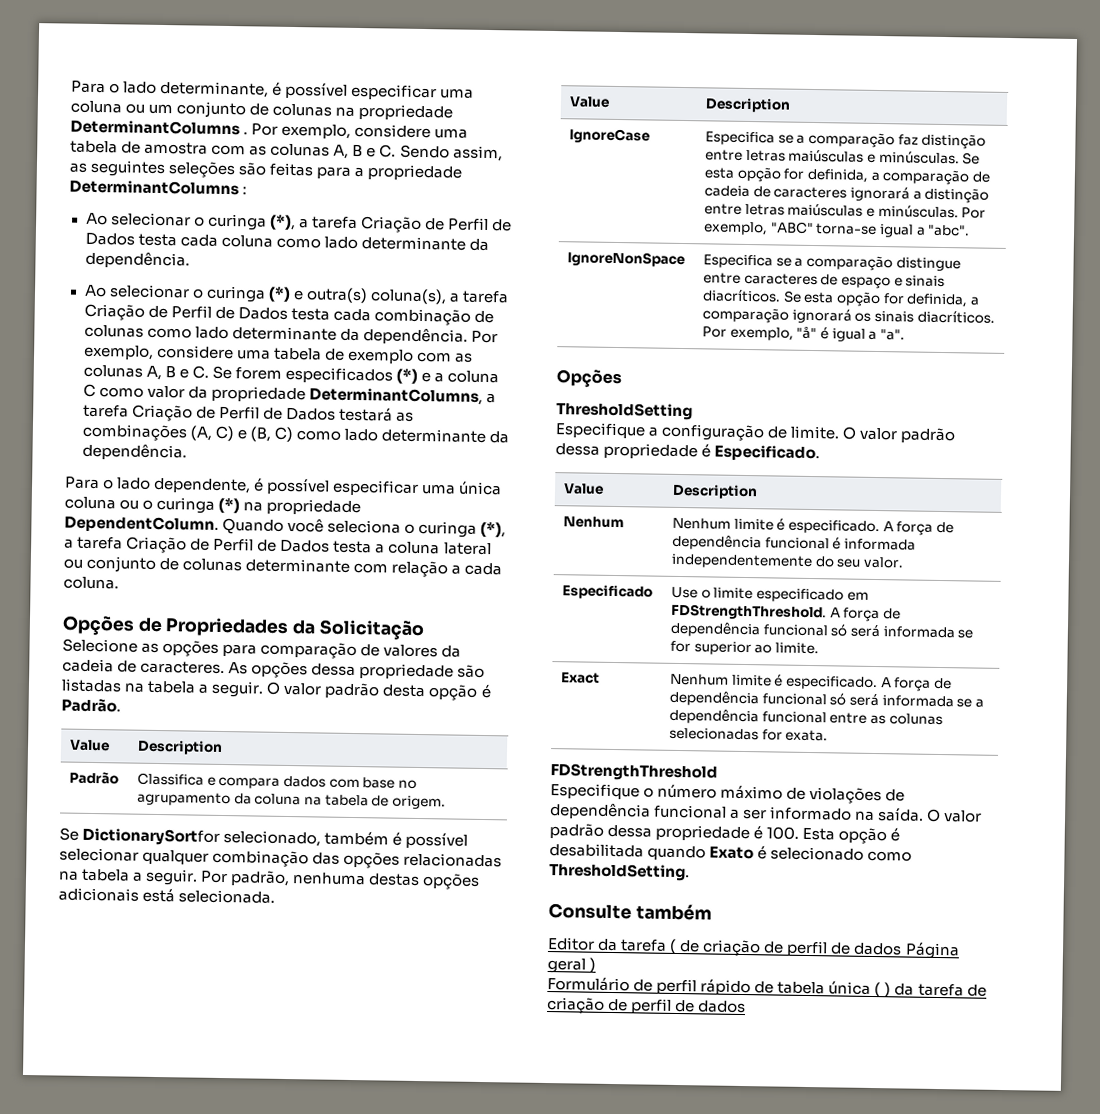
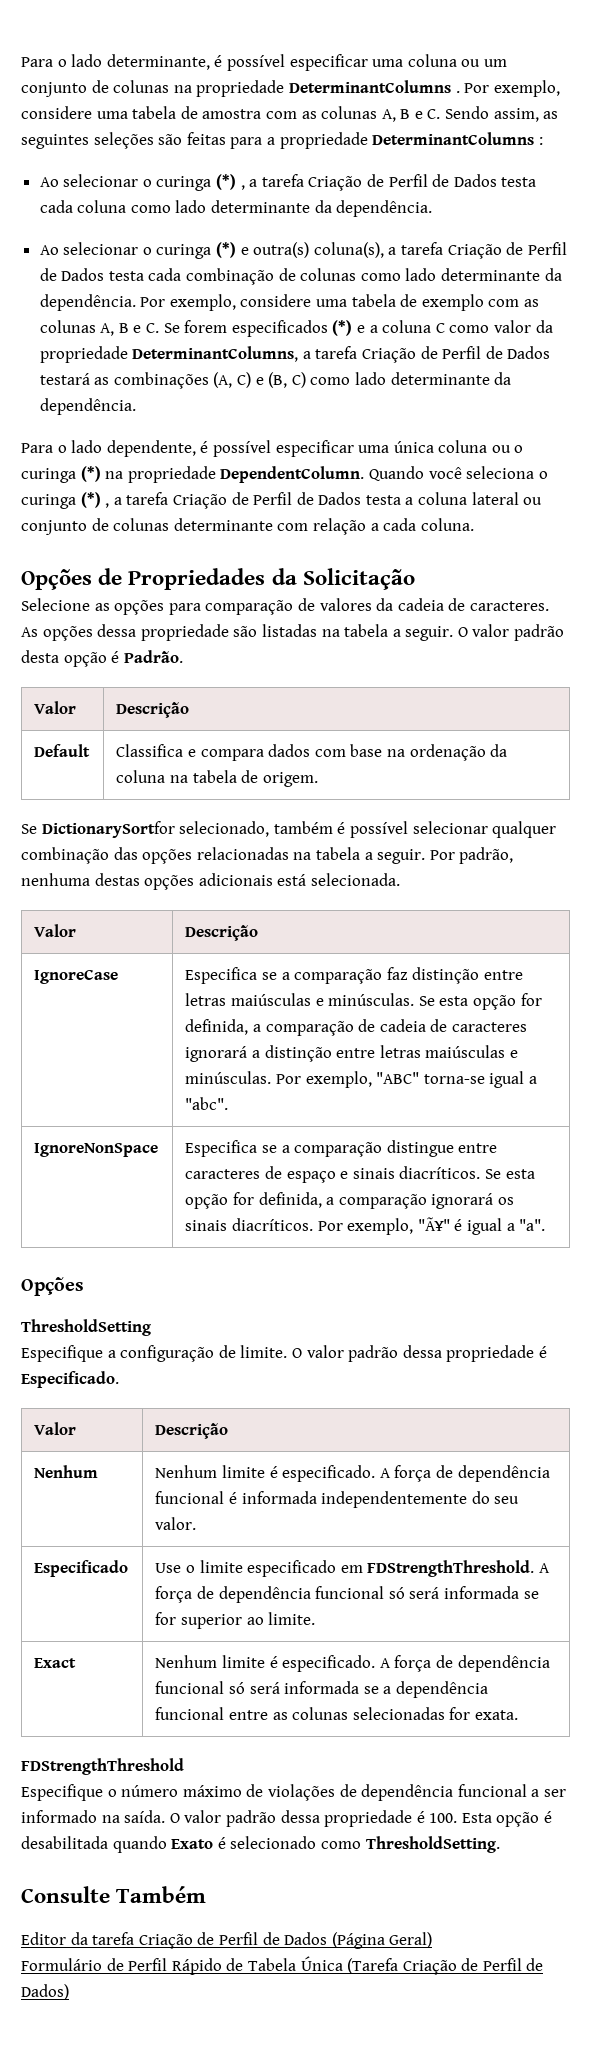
- Ao selecionar o curinga (*), a tarefa Criação de Perfil de Dados testa cada coluna como lado determinante da dependência.
+ Ao selecionar o curinga (*) , a tarefa Criação de Perfil de Dados testa cada coluna como lado determinante da dependência.
- Quando você seleciona o curinga (*), a tarefa Criação de Perfil de Dados testa a coluna lateral ou conjunto de colunas determinante com relação a cada coluna.
+ Quando você seleciona o curinga (*) , a tarefa Criação de Perfil de Dados testa a coluna lateral ou conjunto de colunas determinante com relação a cada coluna.
  O valor padrão desta opção é Padrão.
- Value | Description
- Padrão | Classifica e compara dados com base no agrupamento da coluna na tabela de origem.
+ Valor | Descrição
+ Default | Classifica e compara dados com base na ordenação da coluna na tabela de origem.
  Por padrão, nenhuma destas opções adicionais está selecionada.
- Value | Description
+ Valor | Descrição
- IgnoreNonSpace | Especifica se a comparação distingue entre caracteres de espaço e sinais diacríticos. Se esta opção for definida, a comparação ignorará os sinais diacríticos. Por exemplo, "å" é igual a "a".
+ IgnoreNonSpace | Especifica se a comparação distingue entre caracteres de espaço e sinais diacríticos. Se esta opção for definida, a comparação ignorará os sinais diacríticos. Por exemplo, "Ã¥" é igual a "a".
  O valor padrão dessa propriedade é Especificado.
- Value | Description
+ Valor | Descrição
- Consulte também
+ Consulte Também
- Editor da tarefa ( de criação de perfil de dados Página geral )
- Formulário de perfil rápido de tabela única ( ) da tarefa de criação de perfil de dados
+ Editor da tarefa Criação de Perfil de Dados (Página Geral)
+ Formulário de Perfil Rápido de Tabela Única (Tarefa Criação de Perfil de Dados)

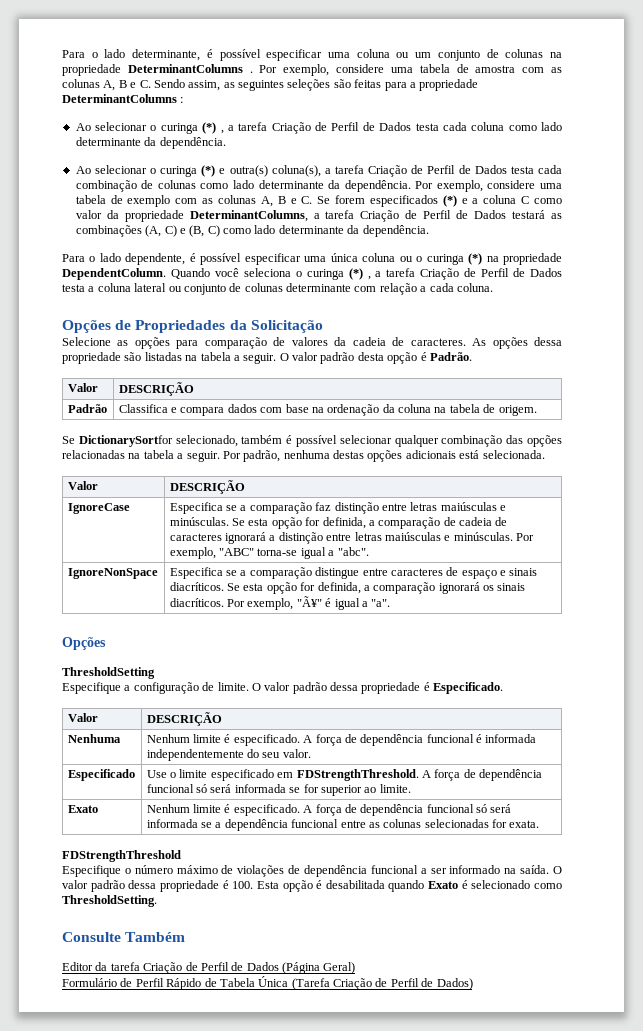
  O valor padrão desta opção é Padrão.
- Valor | Descrição
- Default | Classifica e compara dados com base na ordenação da coluna na tabela de origem.
+ Valor | DESCRIÇÃO
+ Padrão | Classifica e compara dados com base na ordenação da coluna na tabela de origem.
  Por padrão, nenhuma destas opções adicionais está selecionada.
- Valor | Descrição
+ Valor | DESCRIÇÃO
  O valor padrão dessa propriedade é Especificado.
- Valor | Descrição
- Nenhum | Nenhum limite é especificado. A força de dependência funcional é informada independentemente do seu valor.
+ Valor | DESCRIÇÃO
+ Nenhuma | Nenhum limite é especificado. A força de dependência funcional é informada independentemente do seu valor.
- Exact | Nenhum limite é especificado. A força de dependência funcional só será informada se a dependência funcional entre as colunas selecionadas for exata.
+ Exato | Nenhum limite é especificado. A força de dependência funcional só será informada se a dependência funcional entre as colunas selecionadas for exata.

